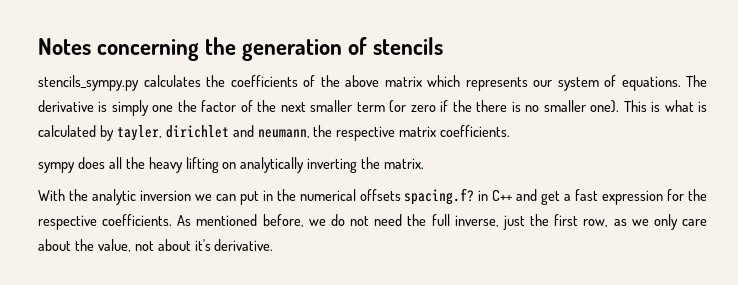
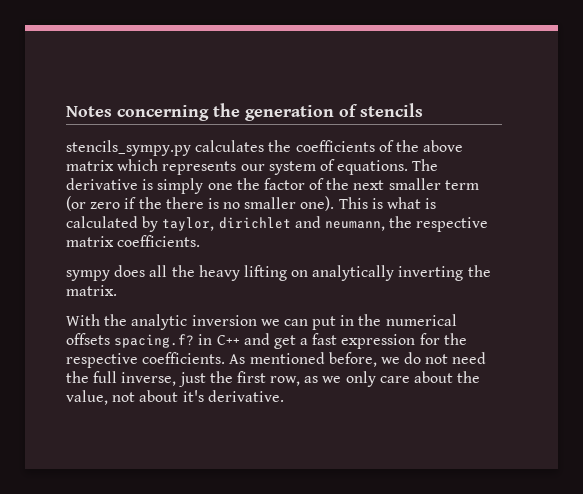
- This is what is calculated by tayler, dirichlet and neumann, the respective matrix coefficients.
+ This is what is calculated by taylor, dirichlet and neumann, the respective matrix coefficients.

